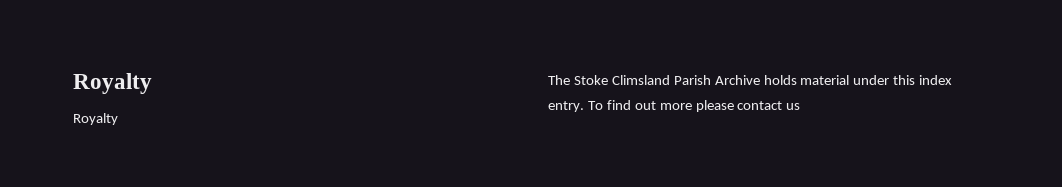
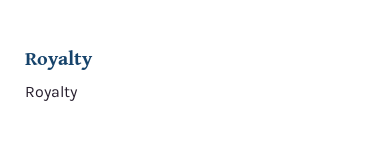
- The Stoke Climsland Parish Archive holds material under this index entry. To find out more please contact us

